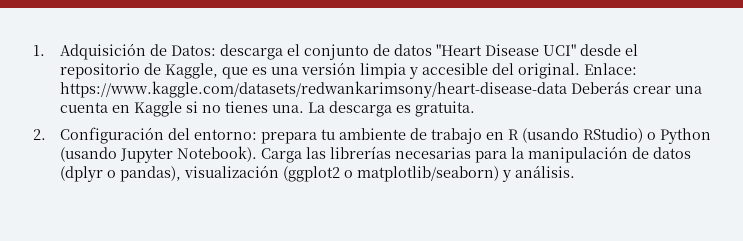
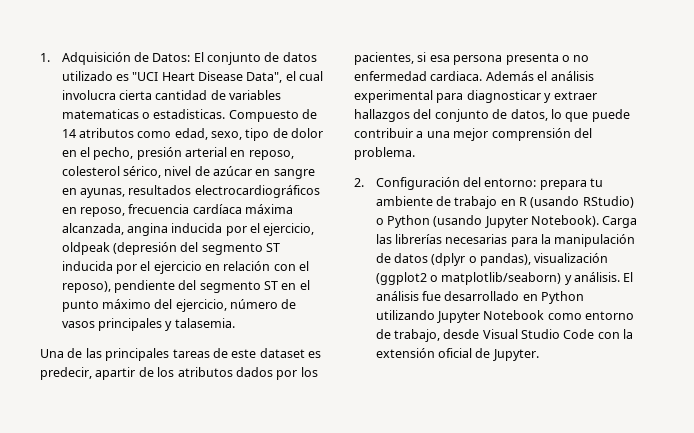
- 1. Adquisición de Datos: descarga el conjunto de datos "Heart Disease UCI" desde el repositorio de Kaggle, que es una versión limpia y accesible del original. Enlace: https://www.kaggle.com/datasets/redwankarimsony/heart-disease-data Deberás crear una cuenta en Kaggle si no tienes una. La descarga es gratuita.
+ 1. Adquisición de Datos: El conjunto de datos utilizado es "UCI Heart Disease Data", el cual involucra cierta cantidad de variables matematicas o estadisticas. Compuesto de 14 atributos como edad, sexo, tipo de dolor en el pecho, presión arterial en reposo, colesterol sérico, nivel de azúcar en sangre en ayunas, resultados electrocardiográficos en reposo, frecuencia cardíaca máxima alcanzada, angina inducida por el ejercicio, oldpeak (depresión del segmento ST inducida por el ejercicio en relación con el reposo), pendiente del segmento ST en el punto máximo del ejercicio, número de vasos principales y talasemia.
+ Una de las principales tareas de este dataset es predecir, apartir de los atributos dados por los pacientes, si esa persona presenta o no enfermedad cardiaca. Además el análisis experimental para diagnosticar y extraer hallazgos del conjunto de datos, lo que puede contribuir a una mejor comprensión del problema.
+ El análisis fue desarrollado en Python utilizando Jupyter Notebook como entorno de trabajo, desde Visual Studio Code con la extensión oficial de Jupyter.

